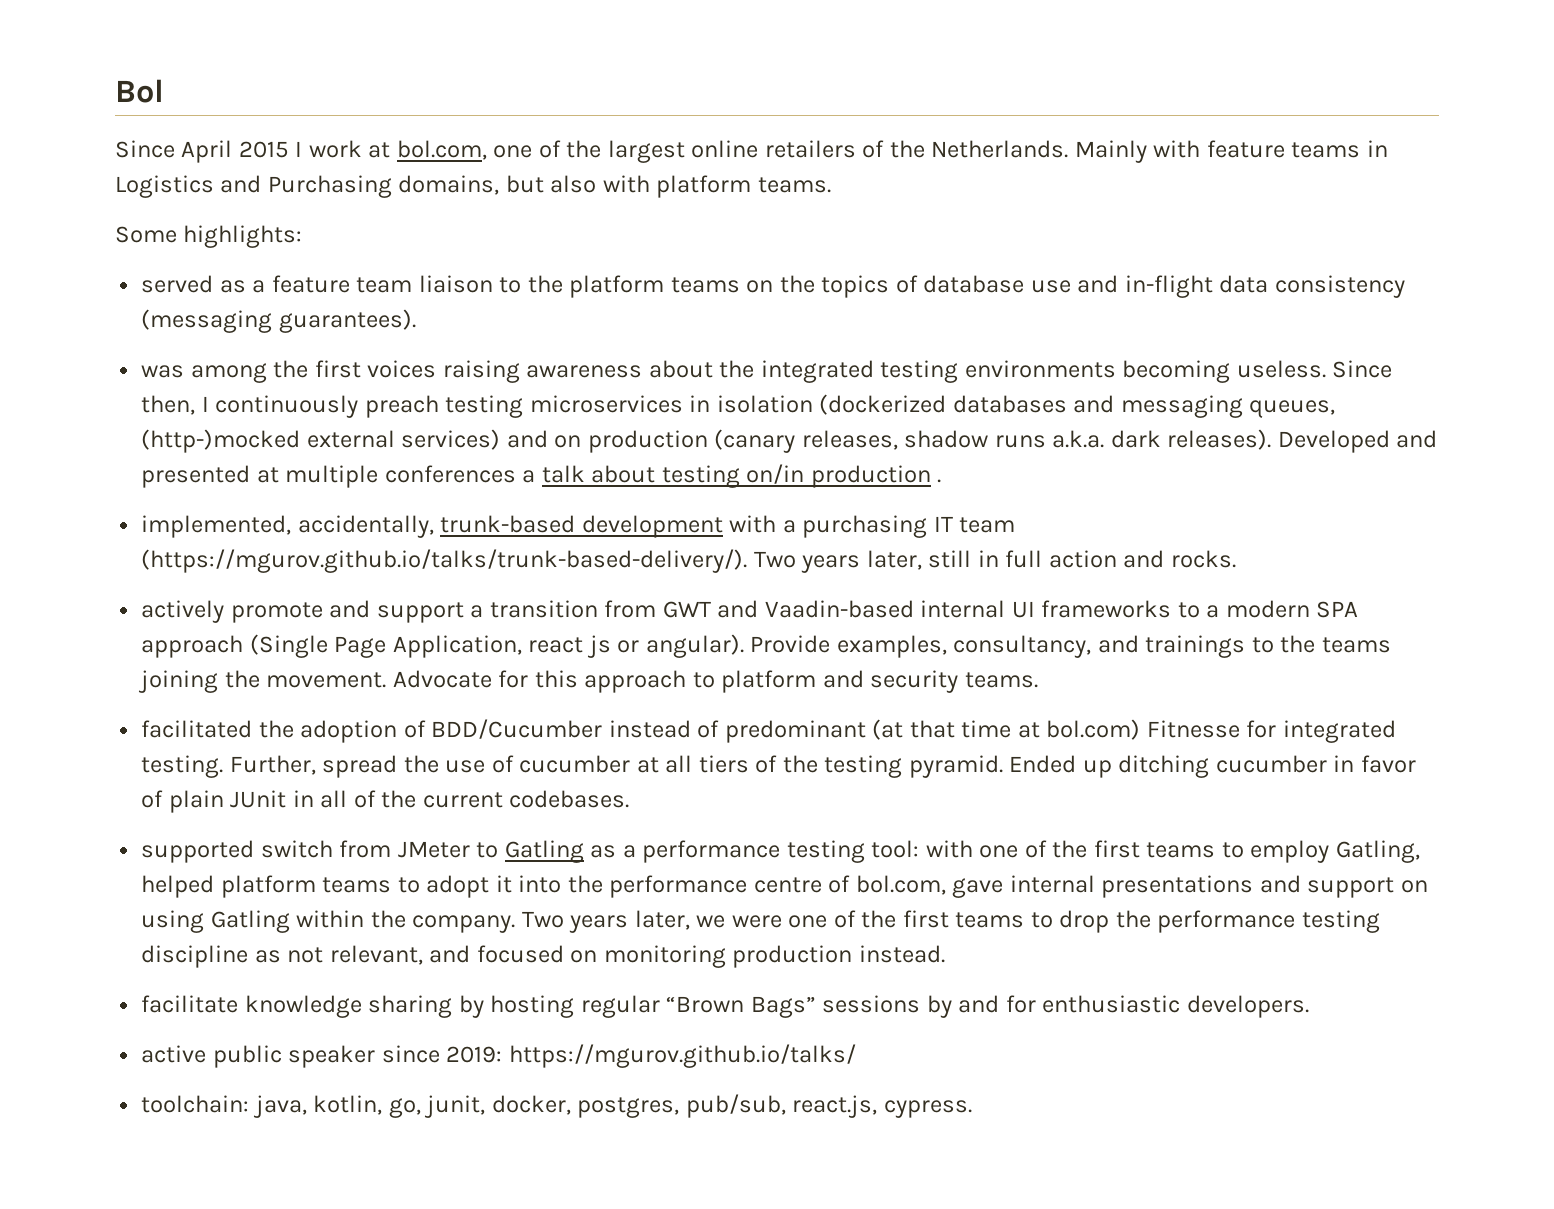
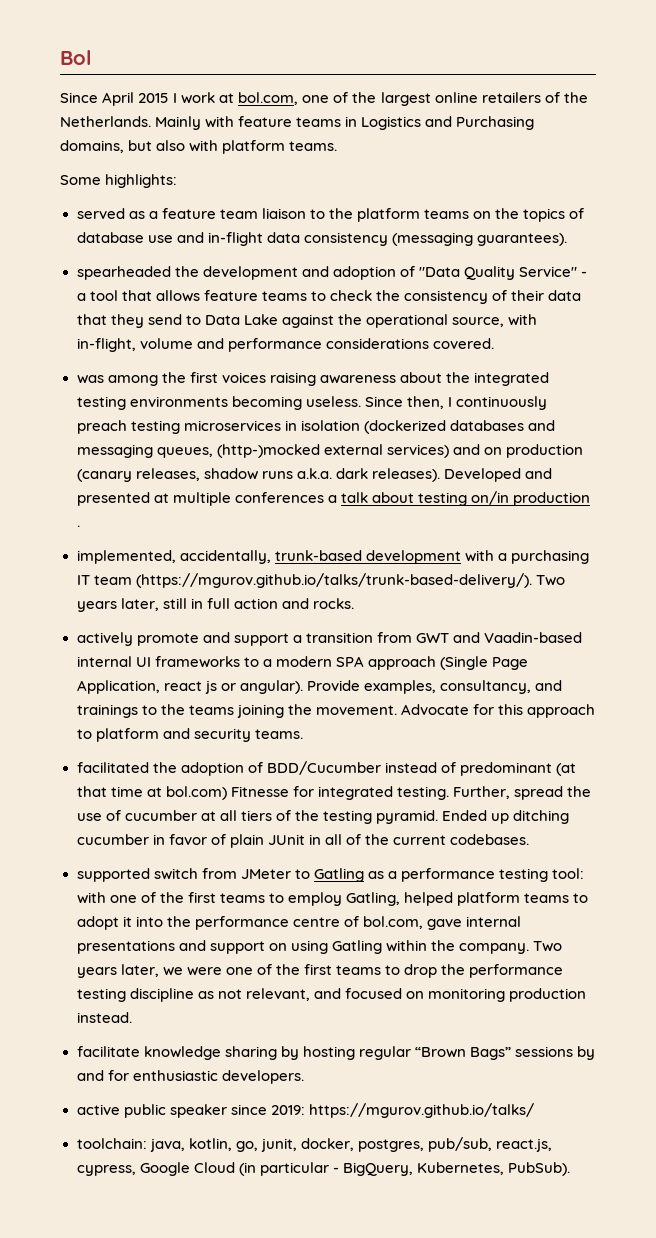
+ spearheaded the development and adoption of "Data Quality Service" - a tool that allows feature teams to check the consistency of their data that they send to Data Lake against the operational source, with in-flight, volume and performance considerations covered.
- toolchain: java, kotlin, go, junit, docker, postgres, pub/sub, react.js, cypress.
+ toolchain: java, kotlin, go, junit, docker, postgres, pub/sub, react.js, cypress, Google Cloud (in particular - BigQuery, Kubernetes, PubSub).

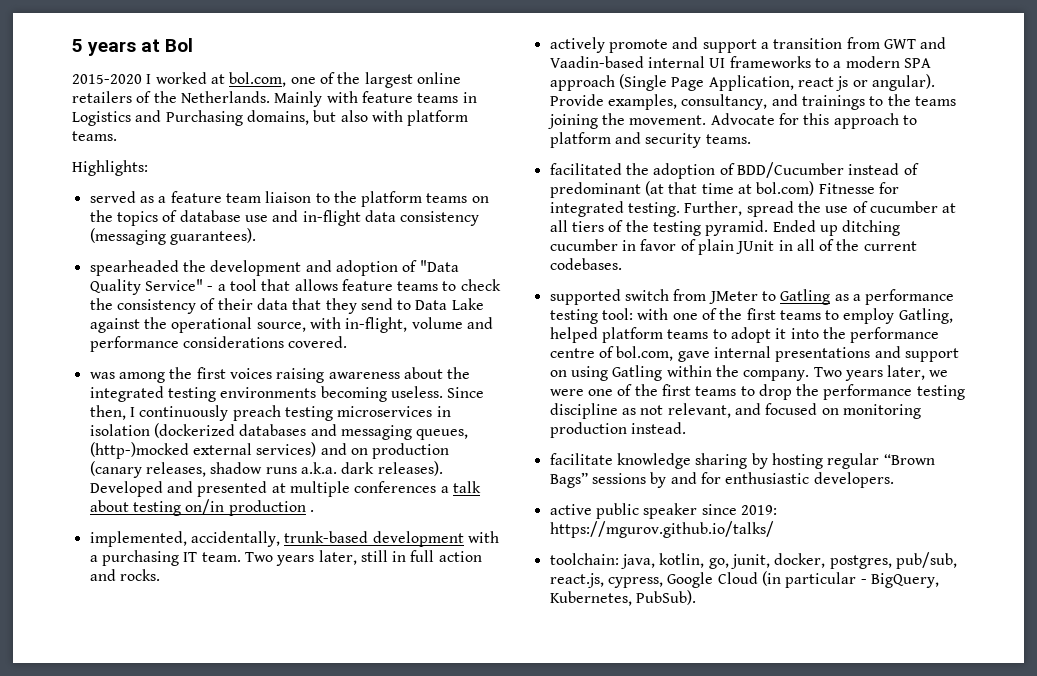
- Bol
- Since April 2015 I work at bol.com, one of the largest online retailers of the Netherlands.
+ 5 years at Bol
+ 2015-2020 I worked at bol.com, one of the largest online retailers of the Netherlands.
- Some highlights:
+ Highlights:
- implemented, accidentally, trunk-based development with a purchasing IT team (https://mgurov.github.io/talks/trunk-based-delivery/). Two years later, still in full action and rocks.
+ implemented, accidentally, trunk-based development with a purchasing IT team. Two years later, still in full action and rocks.

